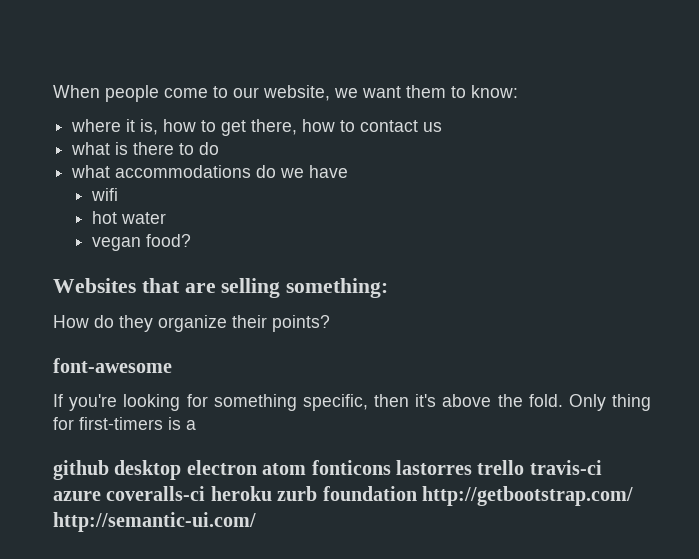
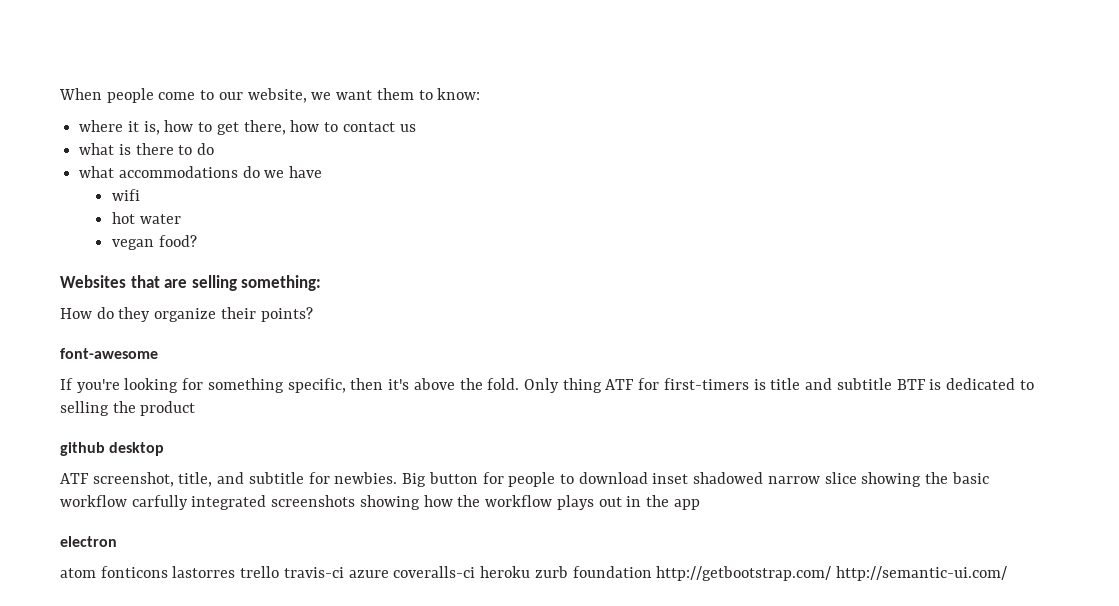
- Only thing for first-timers is a
- github desktop electron atom fonticons lastorres trello travis-ci azure coveralls-ci heroku zurb foundation http://getbootstrap.com/ http://semantic-ui.com/
+ Only thing ATF for first-timers is title and subtitle BTF is dedicated to selling the product
+ github desktop
+ ATF screenshot, title, and subtitle for newbies. Big button for people to download inset shadowed narrow slice showing the basic workflow carfully integrated screenshots showing how the workflow plays out in the app
+ electron
+ atom fonticons lastorres trello travis-ci azure coveralls-ci heroku zurb foundation http://getbootstrap.com/ http://semantic-ui.com/

